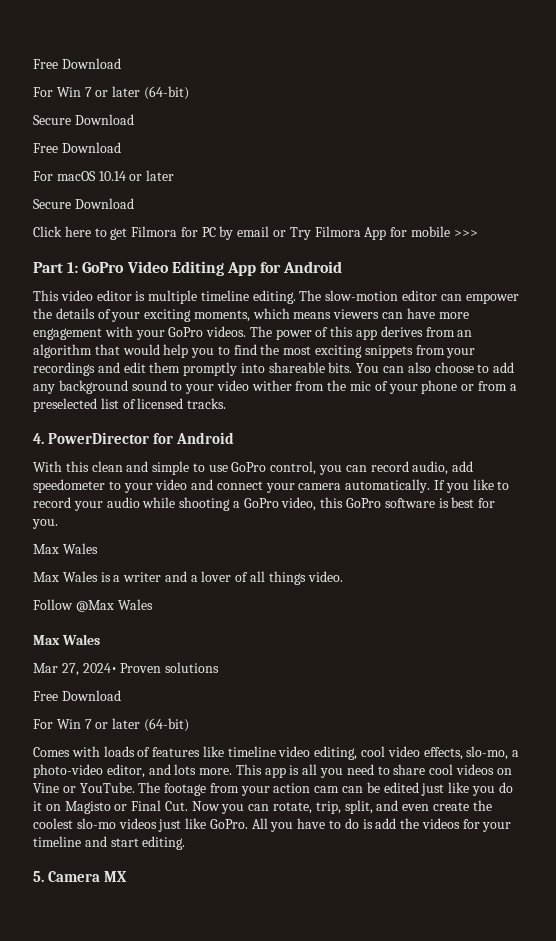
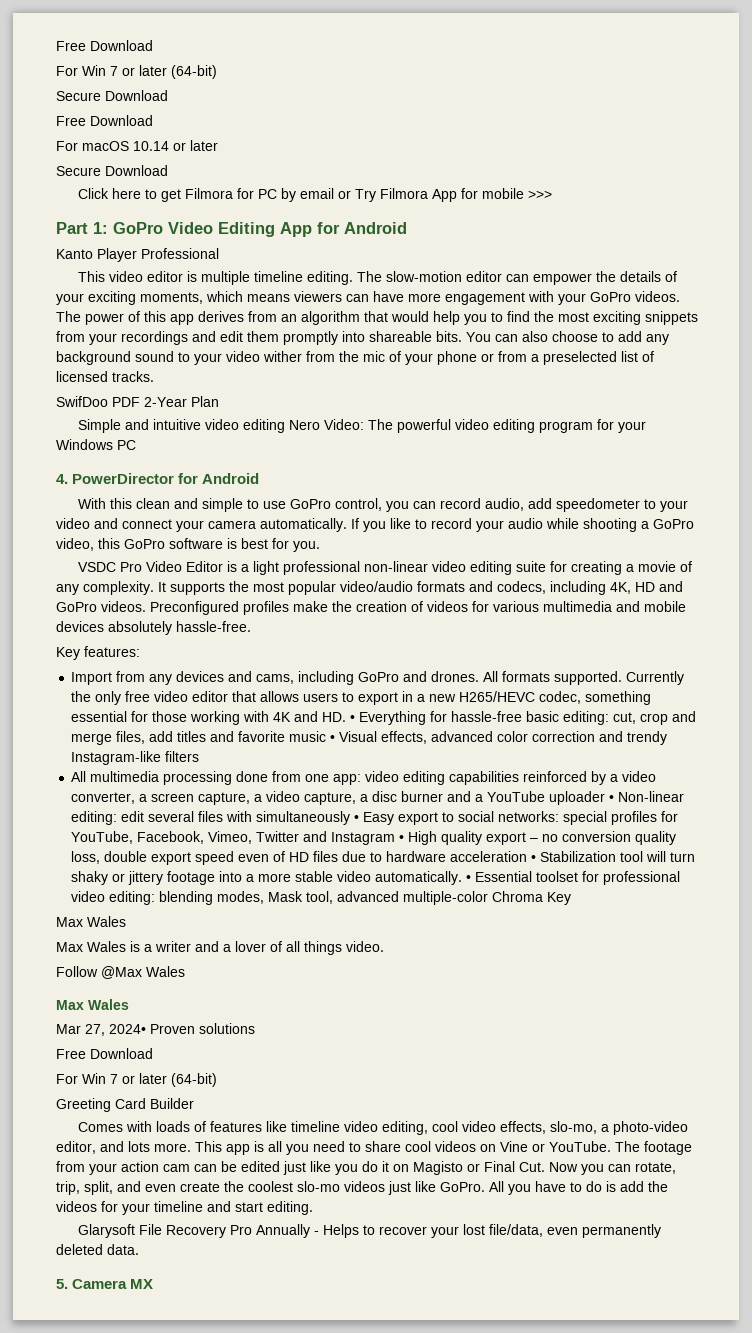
+ Kanto Player Professional
+ SwifDoo PDF 2-Year Plan
+ Simple and intuitive video editing Nero Video: The powerful video editing program for your Windows PC
+ VSDC Pro Video Editor is a light professional non-linear video editing suite for creating a movie of any complexity. It supports the most popular video/audio formats and codecs, including 4K, HD and GoPro videos. Preconfigured profiles make the creation of videos for various multimedia and mobile devices absolutely hassle-free.
+ Key features:
+ Import from any devices and cams, including GoPro and drones. All formats supported. Сurrently the only free video editor that allows users to export in a new H265/HEVC codec, something essential for those working with 4K and HD. • Everything for hassle-free basic editing: cut, crop and merge files, add titles and favorite music • Visual effects, advanced color correction and trendy Instagram-like filters
+ All multimedia processing done from one app: video editing capabilities reinforced by a video converter, a screen capture, a video capture, a disc burner and a YouTube uploader • Non-linear editing: edit several files with simultaneously • Easy export to social networks: special profiles for YouTube, Facebook, Vimeo, Twitter and Instagram • High quality export – no conversion quality loss, double export speed even of HD files due to hardware acceleration • Stabilization tool will turn shaky or jittery footage into a more stable video automatically. • Essential toolset for professional video editing: blending modes, Mask tool, advanced multiple-color Chroma Key
+ Greeting Card Builder
+ Glarysoft File Recovery Pro Annually - Helps to recover your lost file/data, even permanently deleted data.

